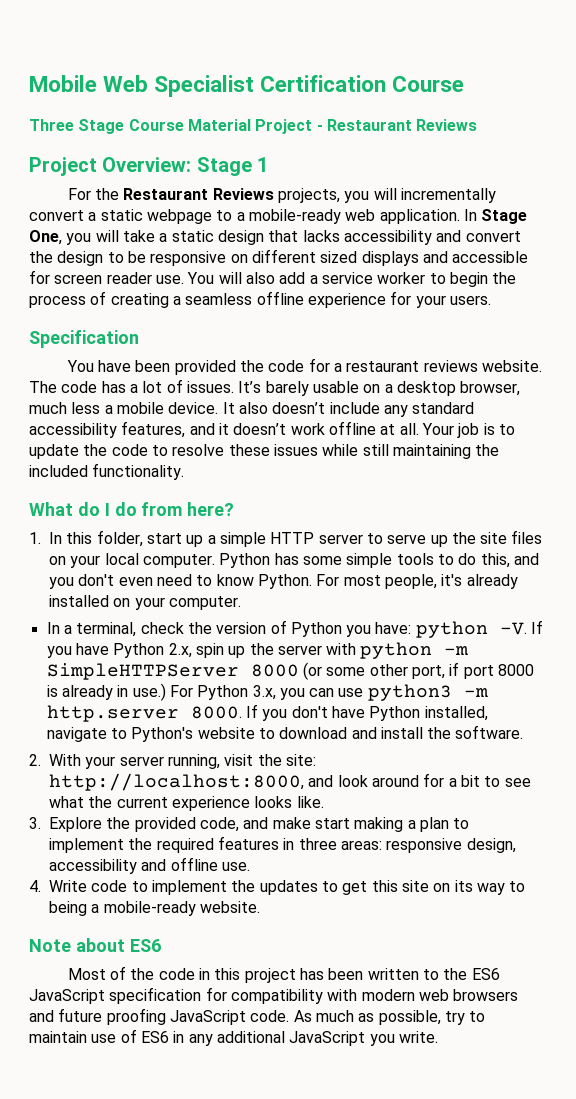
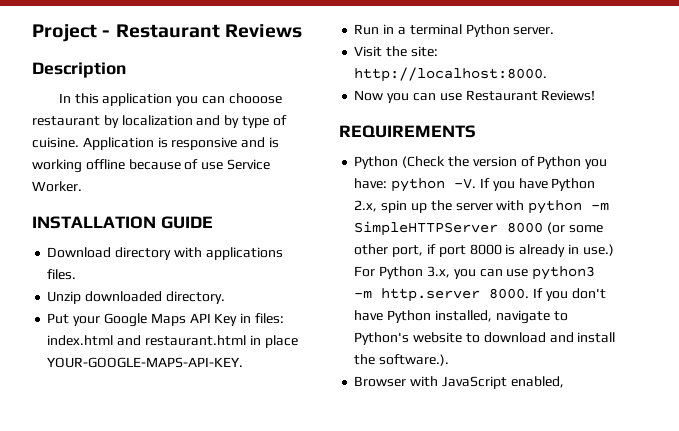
- Mobile Web Specialist Certification Course
- Three Stage Course Material Project - Restaurant Reviews
- Project Overview: Stage 1
- For the Restaurant Reviews projects, you will incrementally convert a static webpage to a mobile-ready web application. In Stage One, you will take a static design that lacks accessibility and convert the design to be responsive on different sized displays and accessible for screen reader use. You will also add a service worker to begin the process of creating a seamless offline experience for your users.
- Specification
- You have been provided the code for a restaurant reviews website. The code has a lot of issues. It’s barely usable on a desktop browser, much less a mobile device. It also doesn’t include any standard accessibility features, and it doesn’t work offline at all. Your job is to update the code to resolve these issues while still maintaining the included functionality.
- What do I do from here?
- 1. In this folder, start up a simple HTTP server to serve up the site files on your local computer. Python has some simple tools to do this, and you don't even need to know Python. For most people, it's already installed on your computer.
- In a terminal, check the version of Python you have: python -V.
+ Project - Restaurant Reviews
+ Description
+ In this application you can chooose restaurant by localization and by type of cuisine. Application is responsive and is working offline because of use Service Worker.
+ INSTALLATION GUIDE
+ Download directory with applications files.
+ Unzip downloaded directory.
+ Put your Google Maps API Key in files: index.html and restaurant.html in place YOUR-GOOGLE-MAPS-API-KEY.
+ Run in a terminal Python server.
+ Visit the site: http://localhost:8000.
+ Now you can use Restaurant Reviews!
+ REQUIREMENTS
+ Python (Check the version of Python you have: python -V.
- If you don't have Python installed, navigate to Python's website to download and install the software.
- 2. With your server running, visit the site: http://localhost:8000, and look around for a bit to see what the current experience looks like.
- 3. Explore the provided code, and make start making a plan to implement the required features in three areas: responsive design, accessibility and offline use.
- 4. Write code to implement the updates to get this site on its way to being a mobile-ready website.
- Note about ES6
- Most of the code in this project has been written to the ES6 JavaScript specification for compatibility with modern web browsers and future proofing JavaScript code. As much as possible, try to maintain use of ES6 in any additional JavaScript you write.
+ If you don't have Python installed, navigate to Python's website to download and install the software.).
+ Browser with JavaScript enabled,

